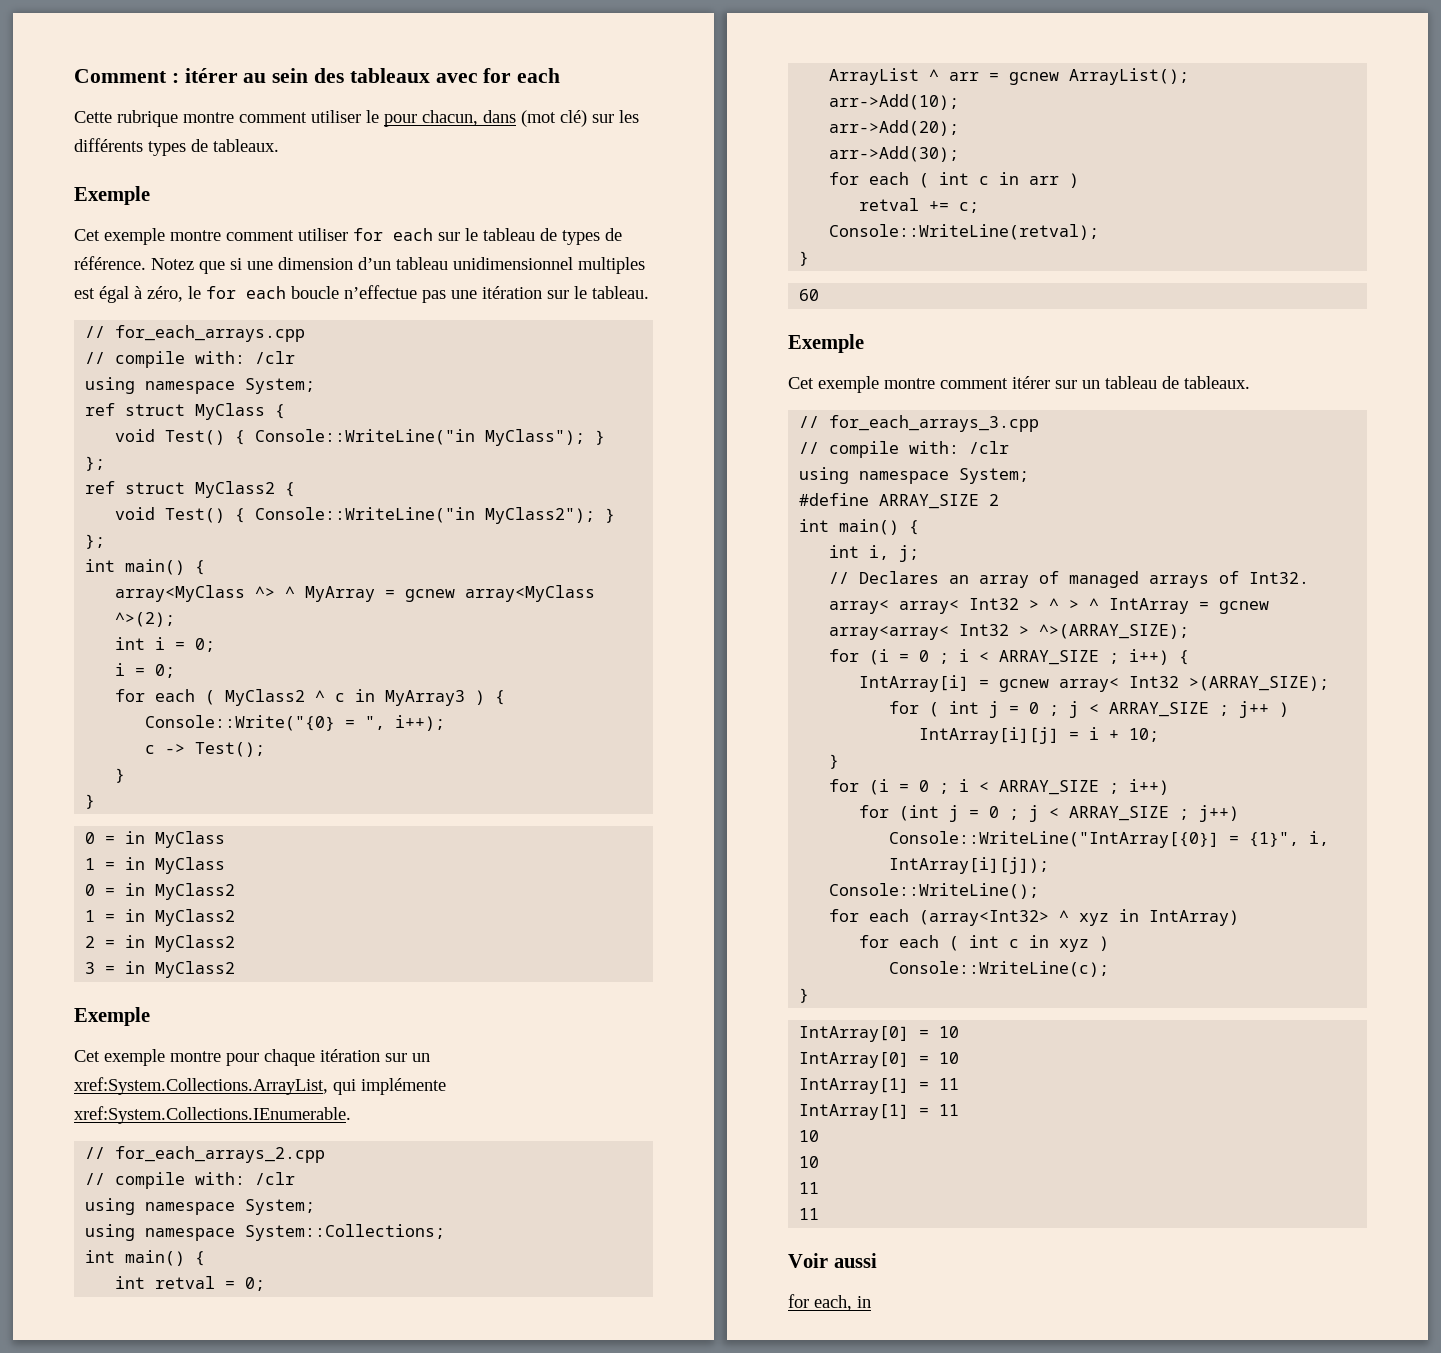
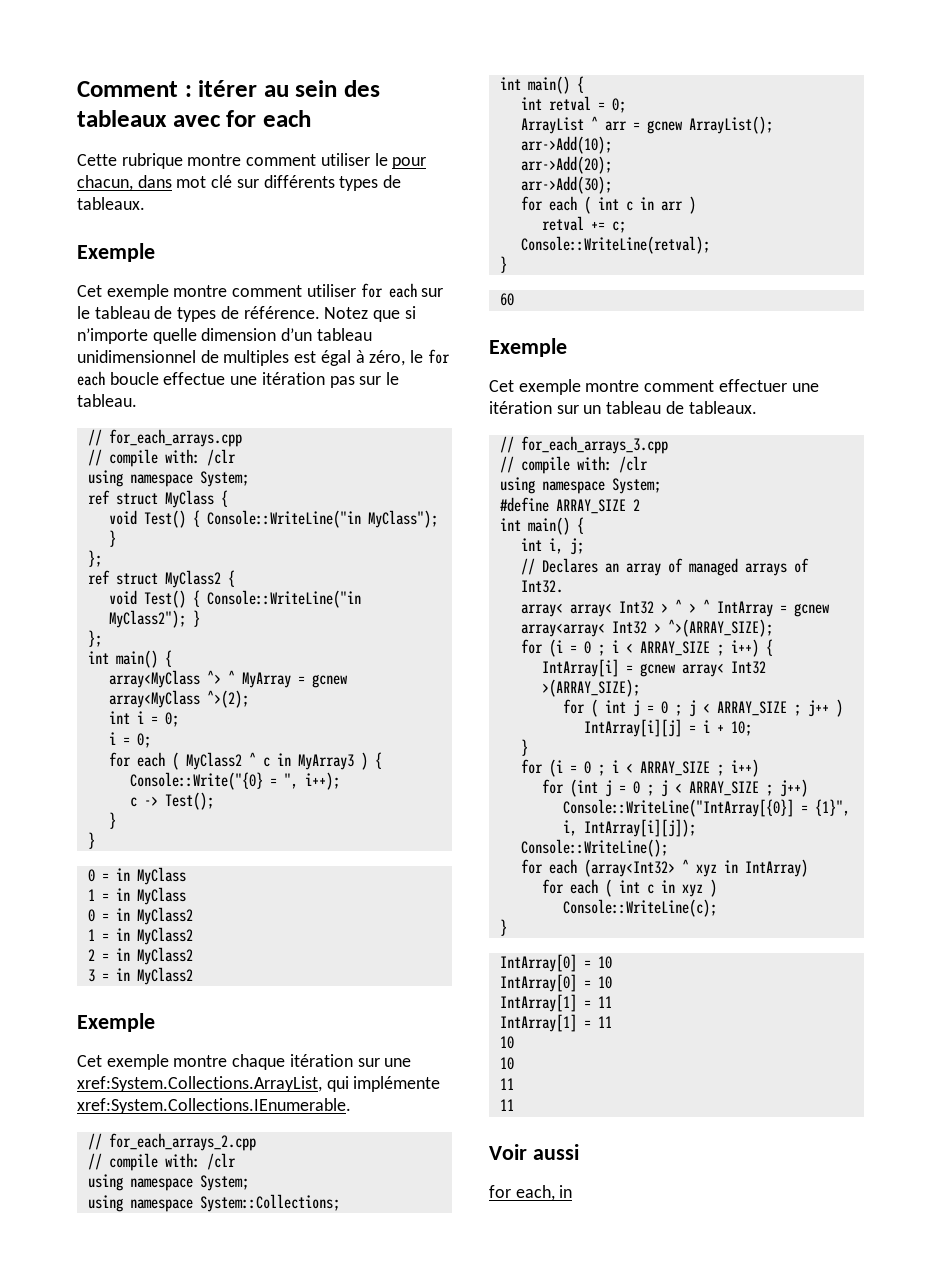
- Cette rubrique montre comment utiliser le pour chacun, dans (mot clé) sur les différents types de tableaux.
+ Cette rubrique montre comment utiliser le pour chacun, dans mot clé sur différents types de tableaux.
- Notez que si une dimension d’un tableau unidimensionnel multiples est égal à zéro, le for each boucle n’effectue pas une itération sur le tableau.
+ Notez que si n’importe quelle dimension d’un tableau unidimensionnel de multiples est égal à zéro, le for each boucle effectue une itération pas sur le tableau.
- Cet exemple montre pour chaque itération sur un xref:System.Collections.ArrayList, qui implémente xref:System.Collections.IEnumerable.
+ Cet exemple montre chaque itération sur une xref:System.Collections.ArrayList, qui implémente xref:System.Collections.IEnumerable.
- Cet exemple montre comment itérer sur un tableau de tableaux.
+ Cet exemple montre comment effectuer une itération sur un tableau de tableaux.

